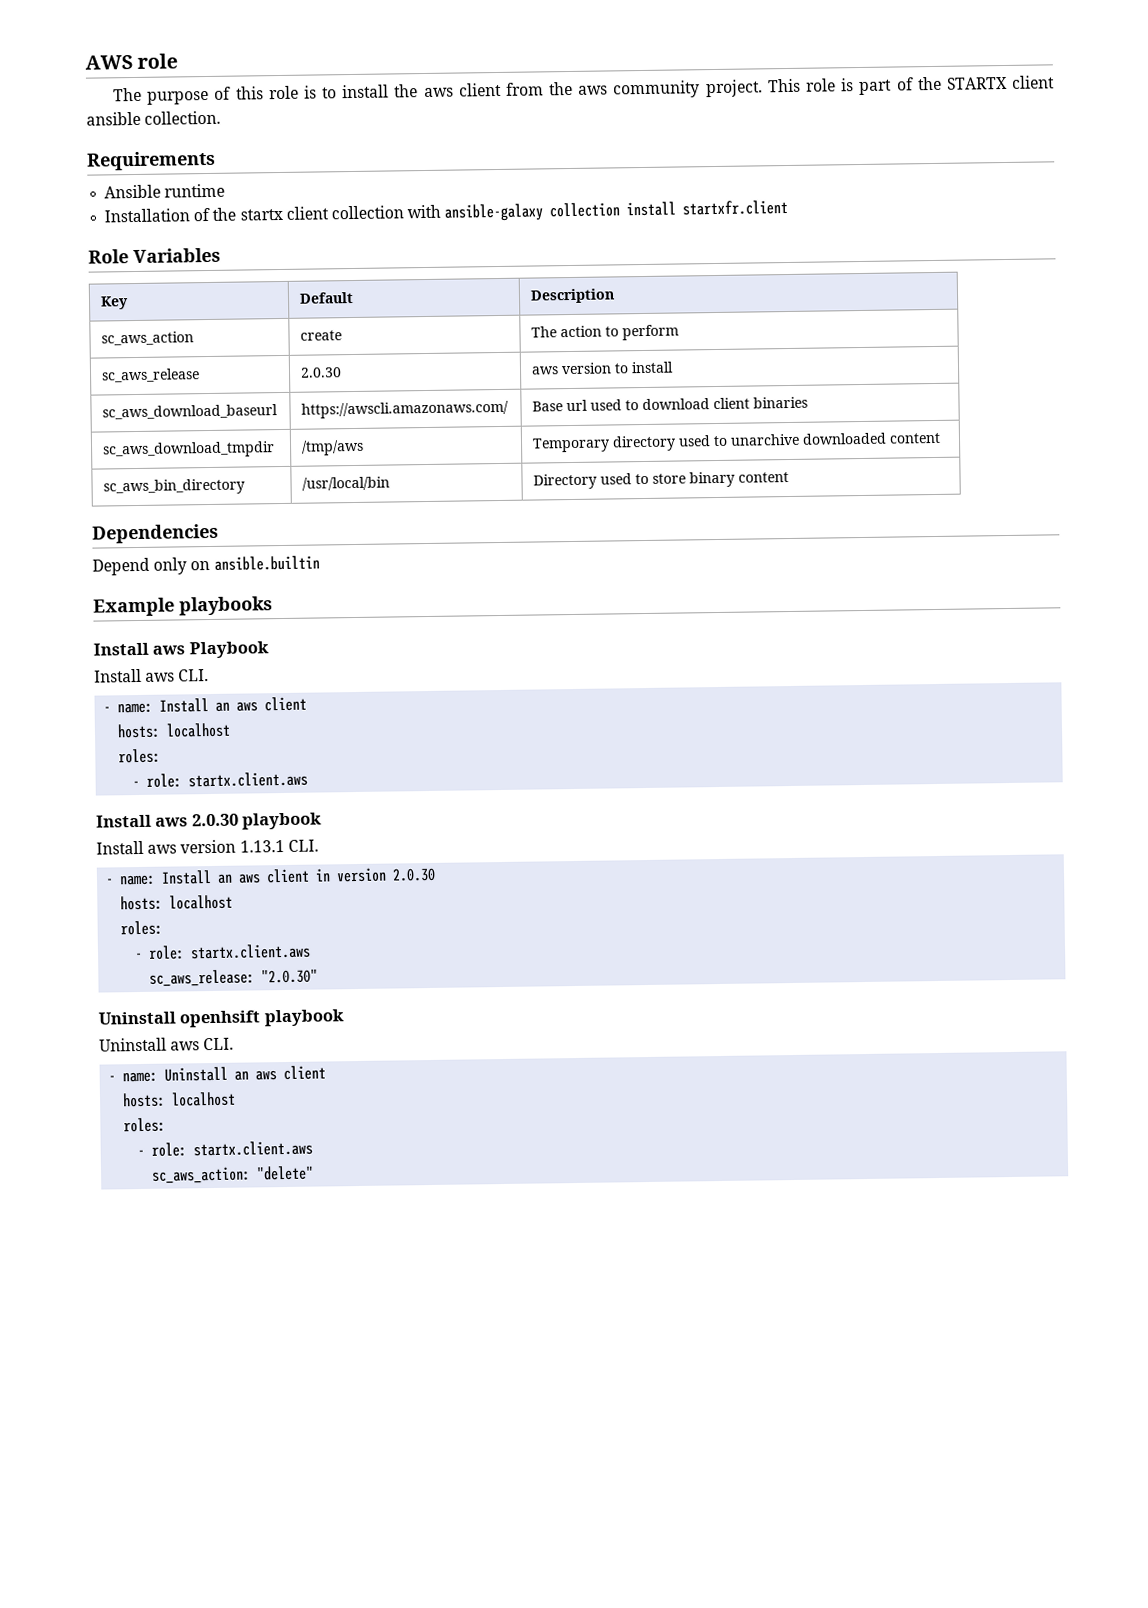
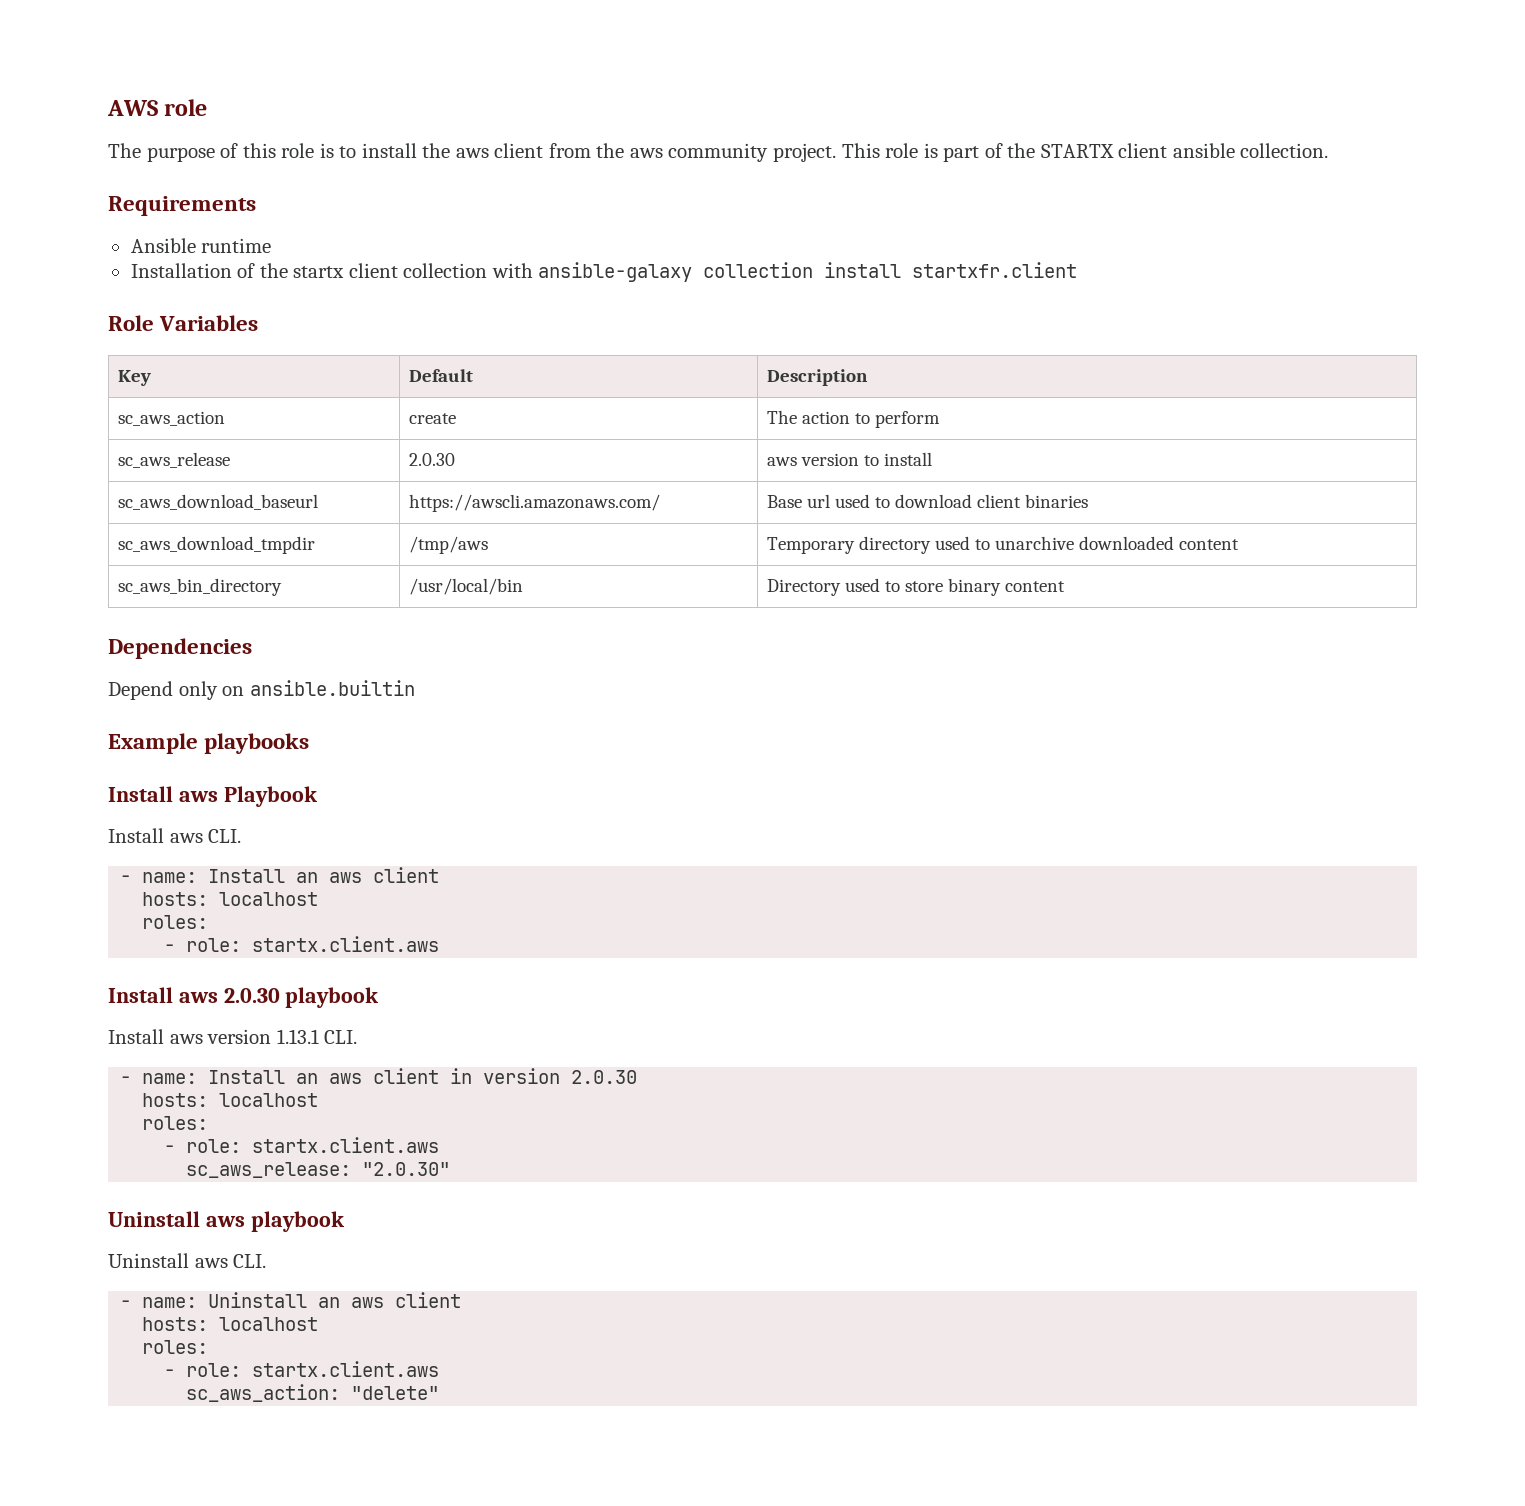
- Uninstall openhsift playbook
+ Uninstall aws playbook

